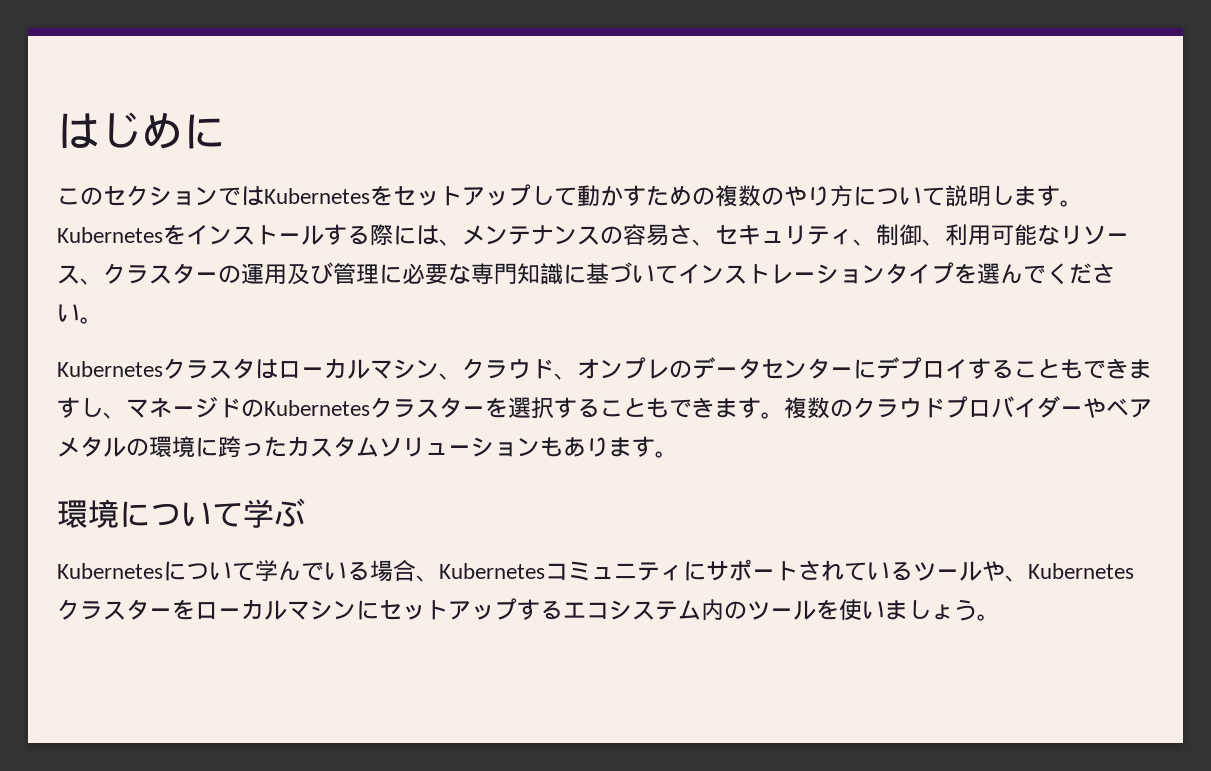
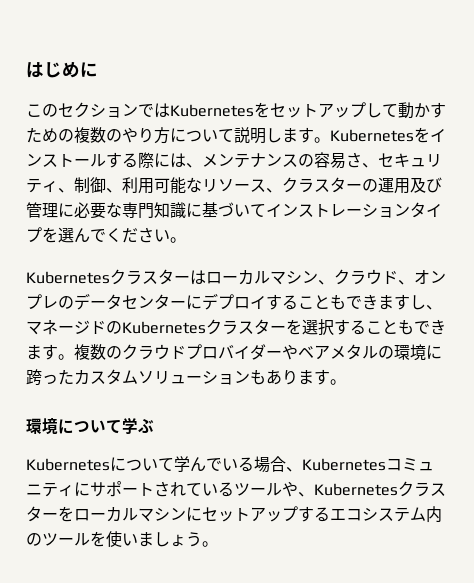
- Kubernetesクラスタはローカルマシン、クラウド、オンプレのデータセンターにデプロイすることもできますし、マネージドのKubernetesクラスターを選択することもできます。
+ Kubernetesクラスターはローカルマシン、クラウド、オンプレのデータセンターにデプロイすることもできますし、マネージドのKubernetesクラスターを選択することもできます。

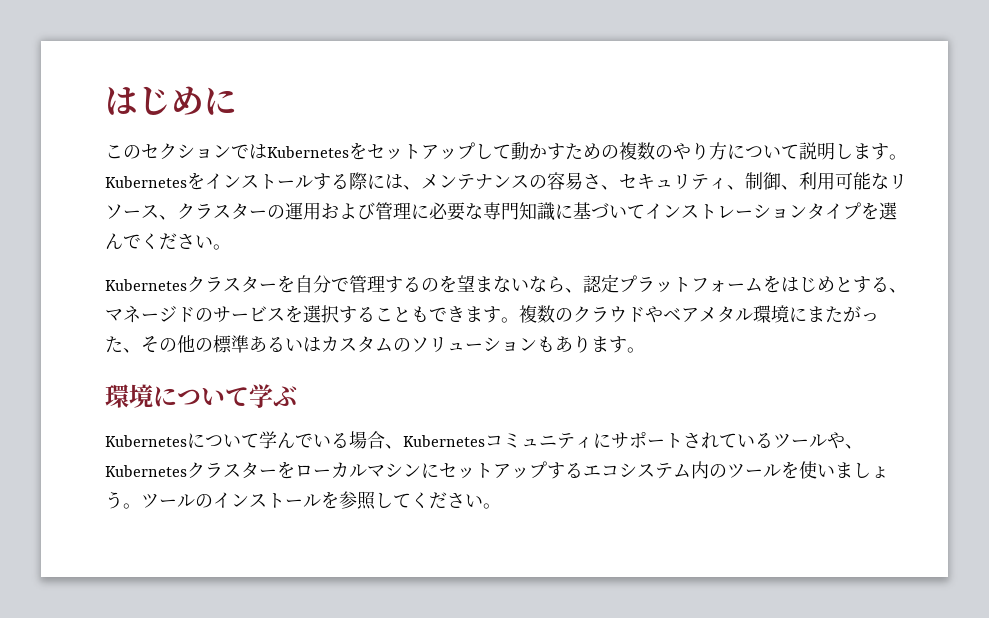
- Kubernetesをインストールする際には、メンテナンスの容易さ、セキュリティ、制御、利用可能なリソース、クラスターの運用及び管理に必要な専門知識に基づいてインストレーションタイプを選んでください。
+ Kubernetesをインストールする際には、メンテナンスの容易さ、セキュリティ、制御、利用可能なリソース、クラスターの運用および管理に必要な専門知識に基づいてインストレーションタイプを選んでください。
- Kubernetesクラスターはローカルマシン、クラウド、オンプレのデータセンターにデプロイすることもできますし、マネージドのKubernetesクラスターを選択することもできます。
+ Kubernetesクラスターを自分で管理するのを望まないなら、認定プラットフォームをはじめとする、マネージドのサービスを選択することもできます。
- 複数のクラウドプロバイダーやベアメタルの環境に跨ったカスタムソリューションもあります。
+ 複数のクラウドやベアメタル環境にまたがった、その他の標準あるいはカスタムのソリューションもあります。
+ ツールのインストールを参照してください。

